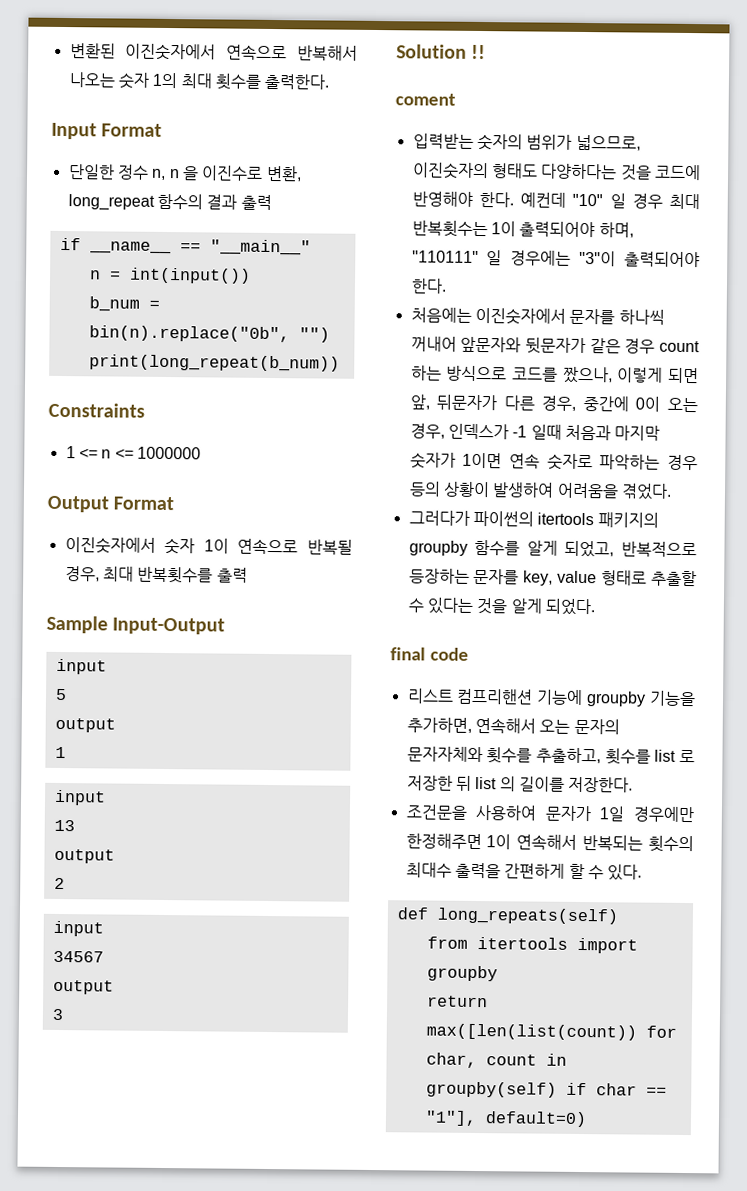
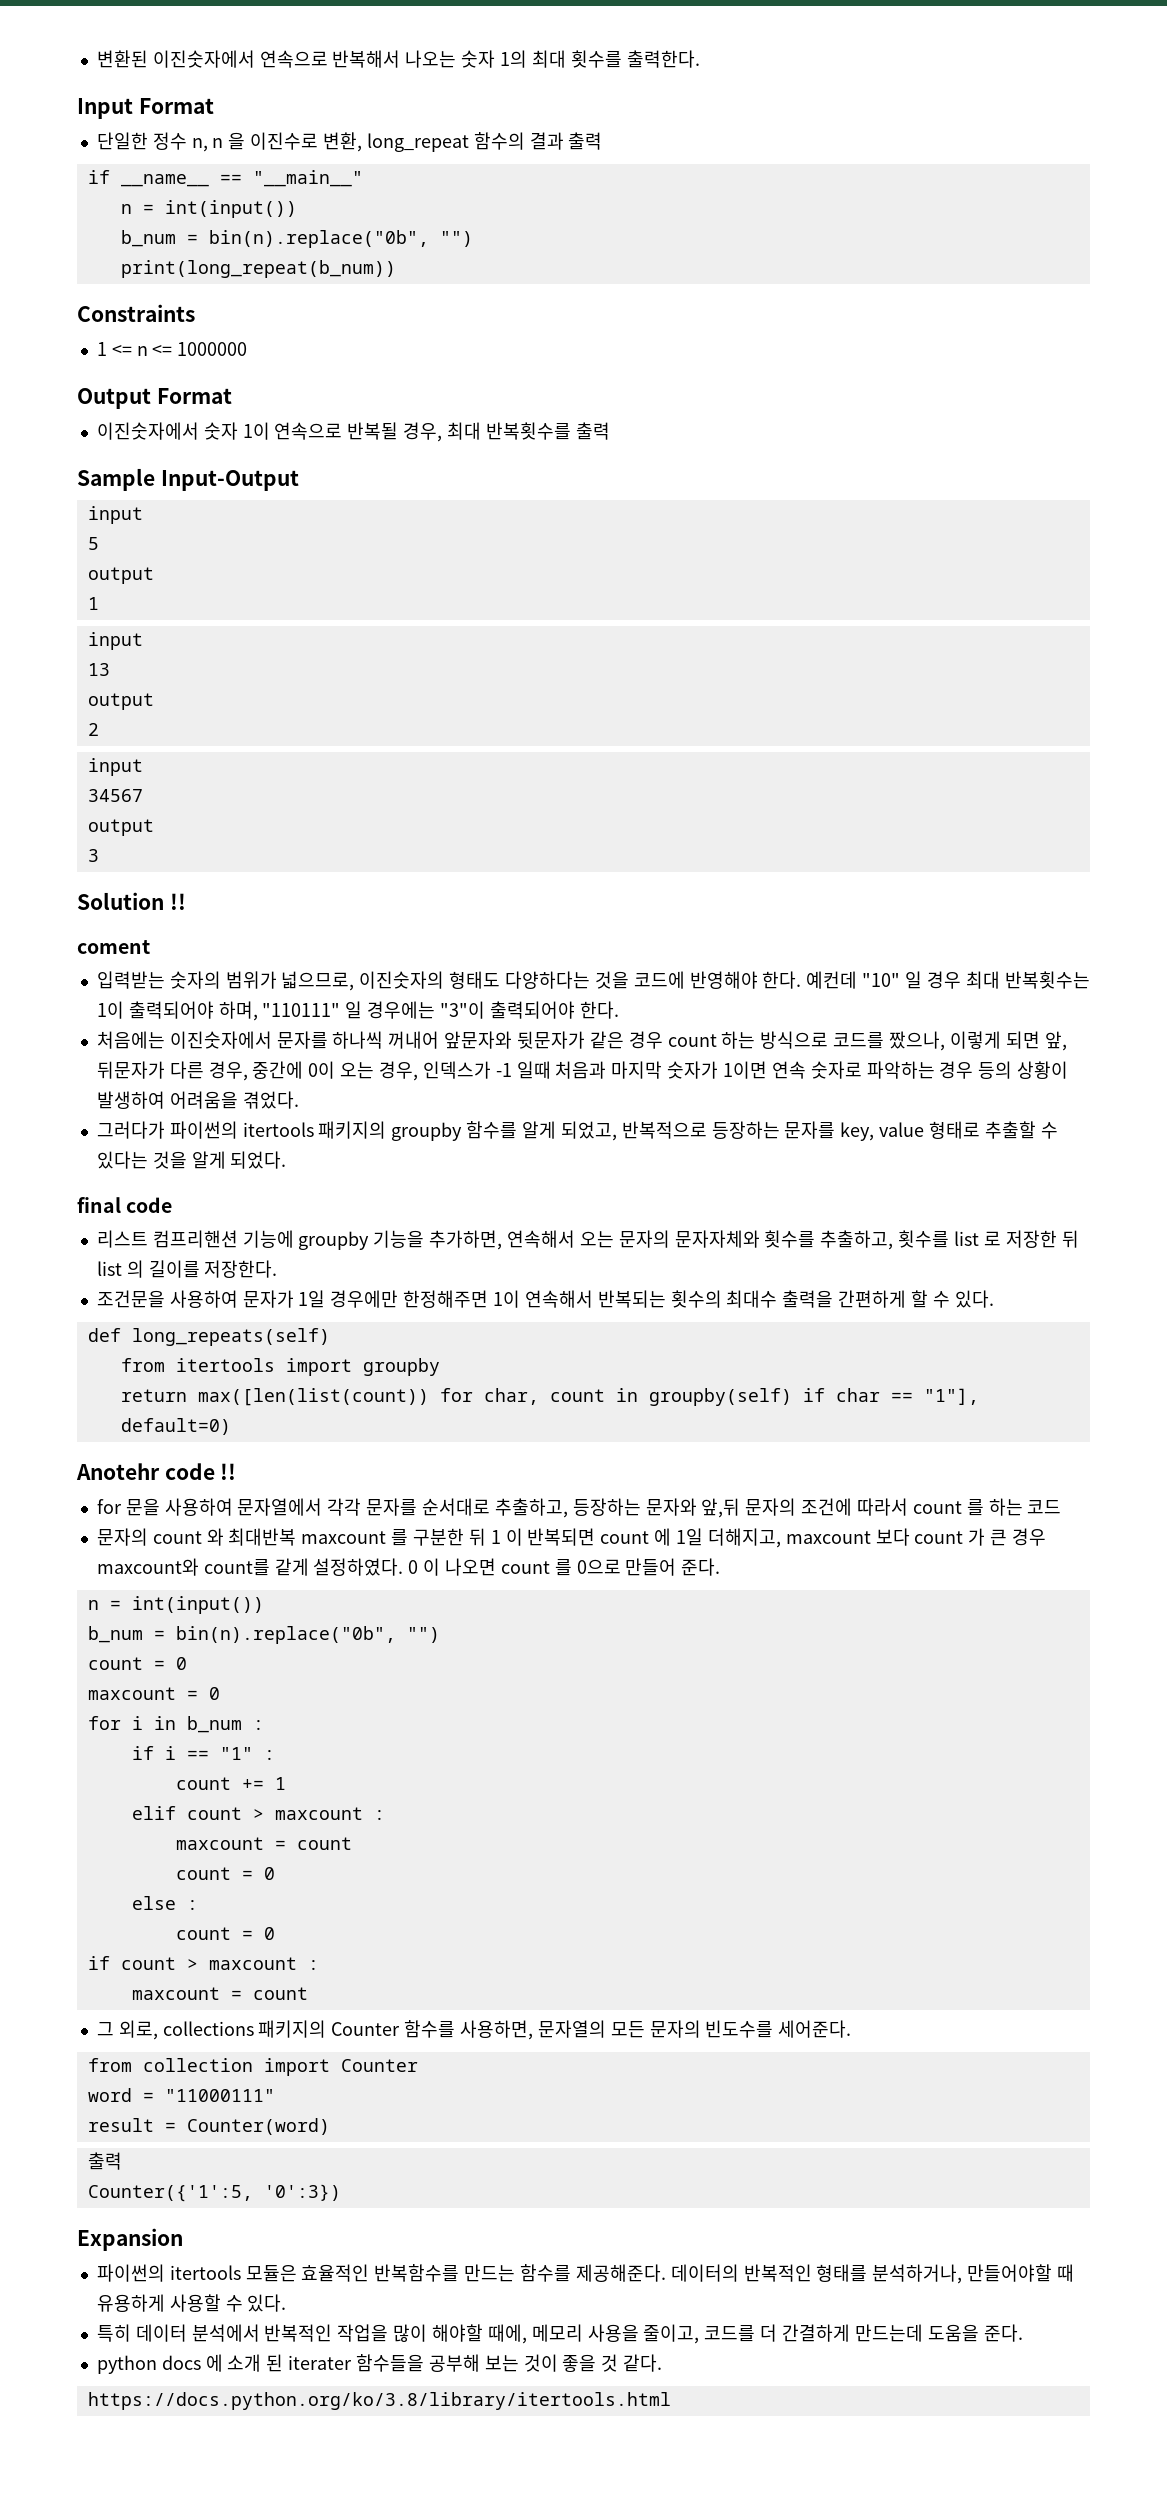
+ Anotehr code !!
+ for 문을 사용하여 문자열에서 각각 문자를 순서대로 추출하고, 등장하는 문자와 앞,뒤 문자의 조건에 따라서 count 를 하는 코드
+ 문자의 count 와 최대반복 maxcount 를 구분한 뒤 1 이 반복되면 count 에 1일 더해지고, maxcount 보다 count 가 큰 경우 maxcount와 count를 같게 설정하였다. 0 이 나오면 count 를 0으로 만들어 준다.
+ n = int(input())
+ b_num = bin(n).replace("0b", "")
+ count = 0
+ maxcount = 0
+ for i in b_num :
+ if i == "1" :
+ count += 1
+ elif count > maxcount :
+ maxcount = count
+ count = 0
+ else :
+ count = 0
+ if count > maxcount :
+ maxcount = count
+ 그 외로, collections 패키지의 Counter 함수를 사용하면, 문자열의 모든 문자의 빈도수를 세어준다.
+ from collection import Counter
+ word = "11000111"
+ result = Counter(word)
+ 출력
+ Counter({'1':5, '0':3})
+ Expansion
+ 파이썬의 itertools 모듈은 효율적인 반복함수를 만드는 함수를 제공해준다. 데이터의 반복적인 형태를 분석하거나, 만들어야할 때 유용하게 사용할 수 있다.
+ 특히 데이터 분석에서 반복적인 작업을 많이 해야할 때에, 메모리 사용을 줄이고, 코드를 더 간결하게 만드는데 도움을 준다.
+ python docs 에 소개 된 iterater 함수들을 공부해 보는 것이 좋을 것 같다.
+ https://docs.python.org/ko/3.8/library/itertools.html

